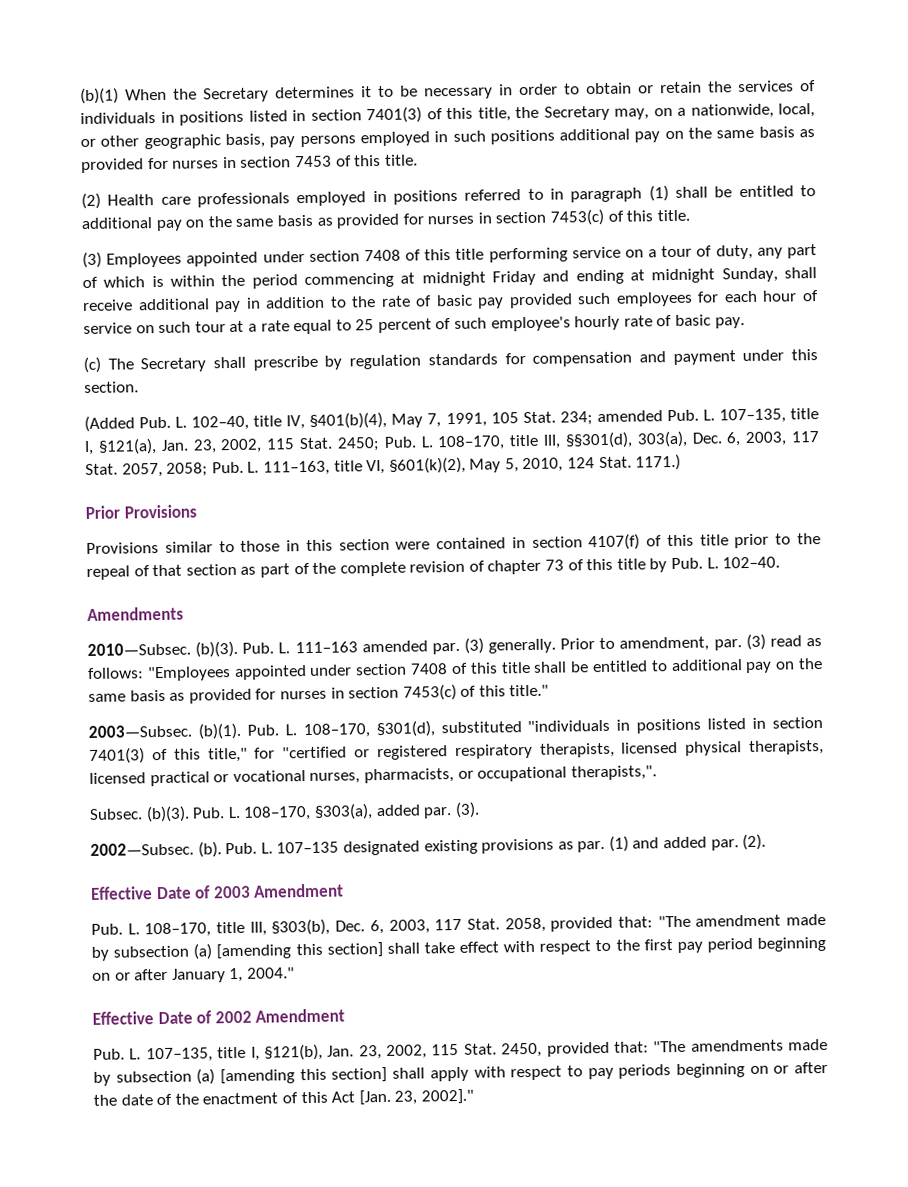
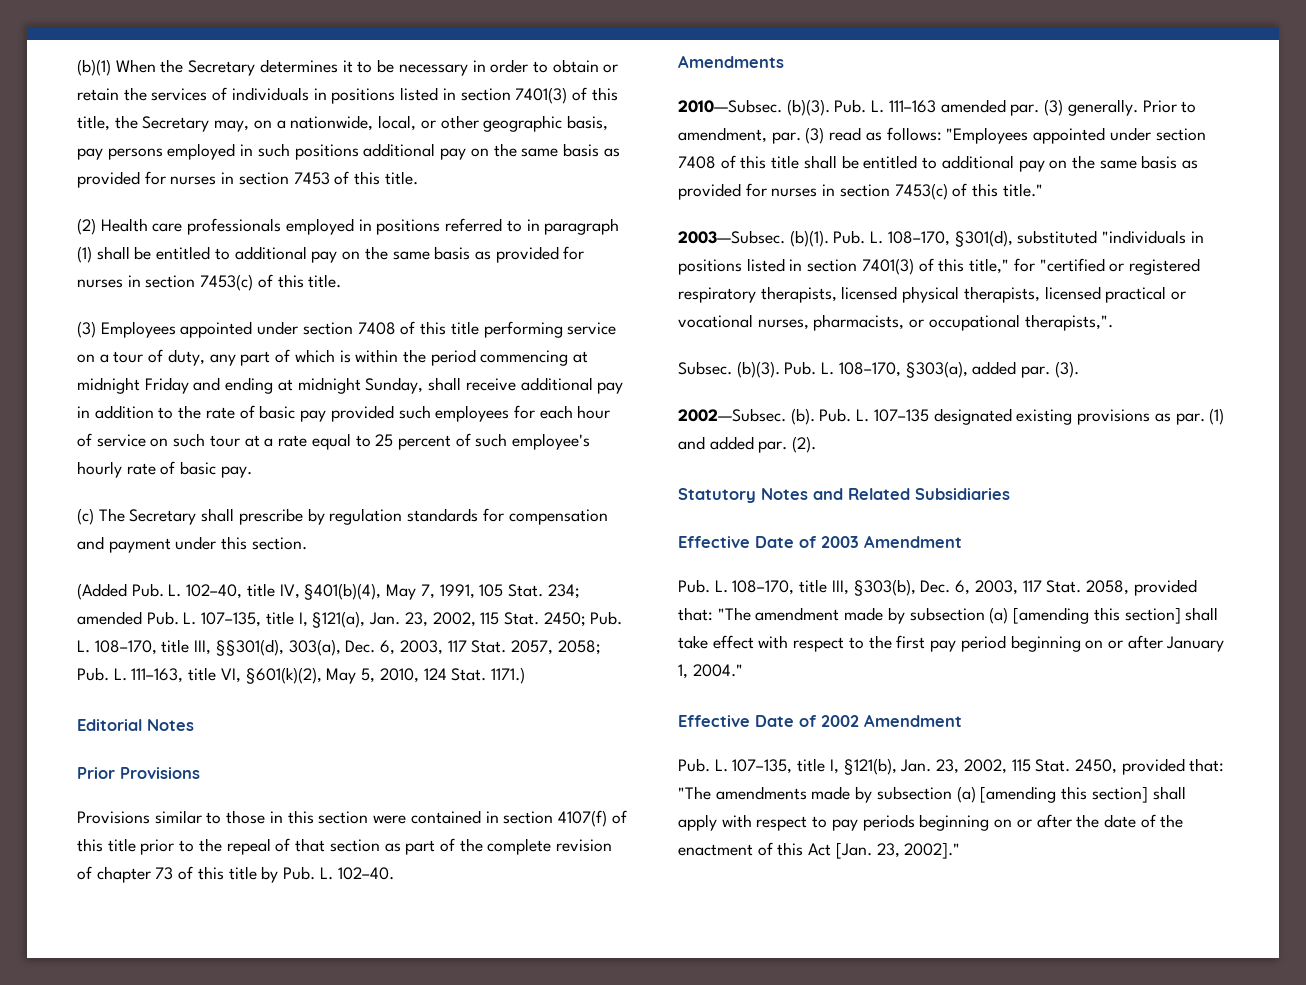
+ Editorial Notes
+ Statutory Notes and Related Subsidiaries

